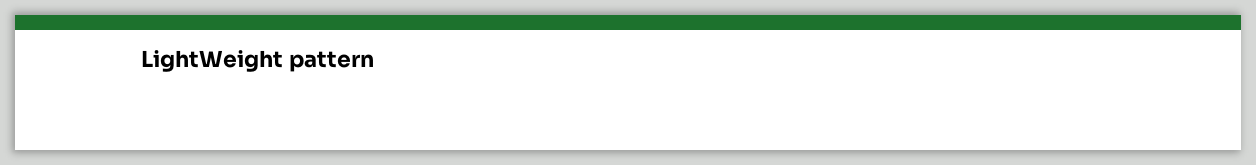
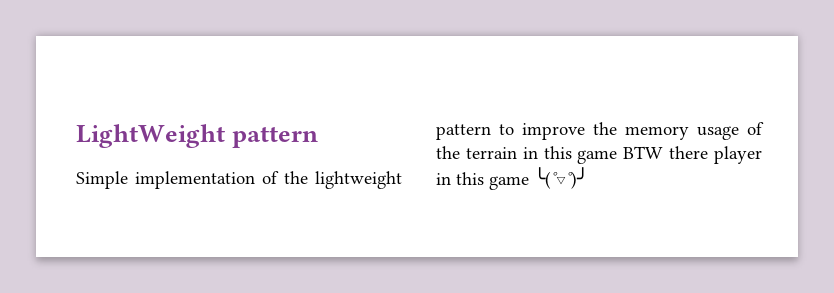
+ Simple implementation of the lightweight pattern to improve the memory usage of the terrain in this game BTW there player in this game ╰(°▽°)╯

